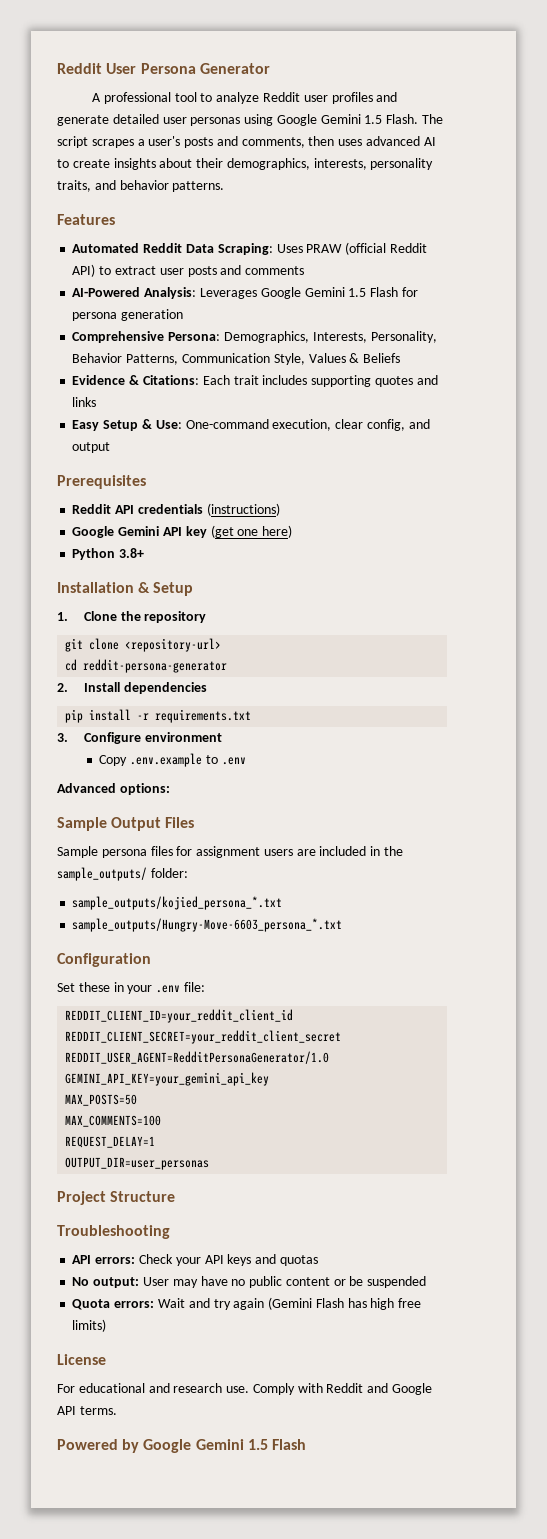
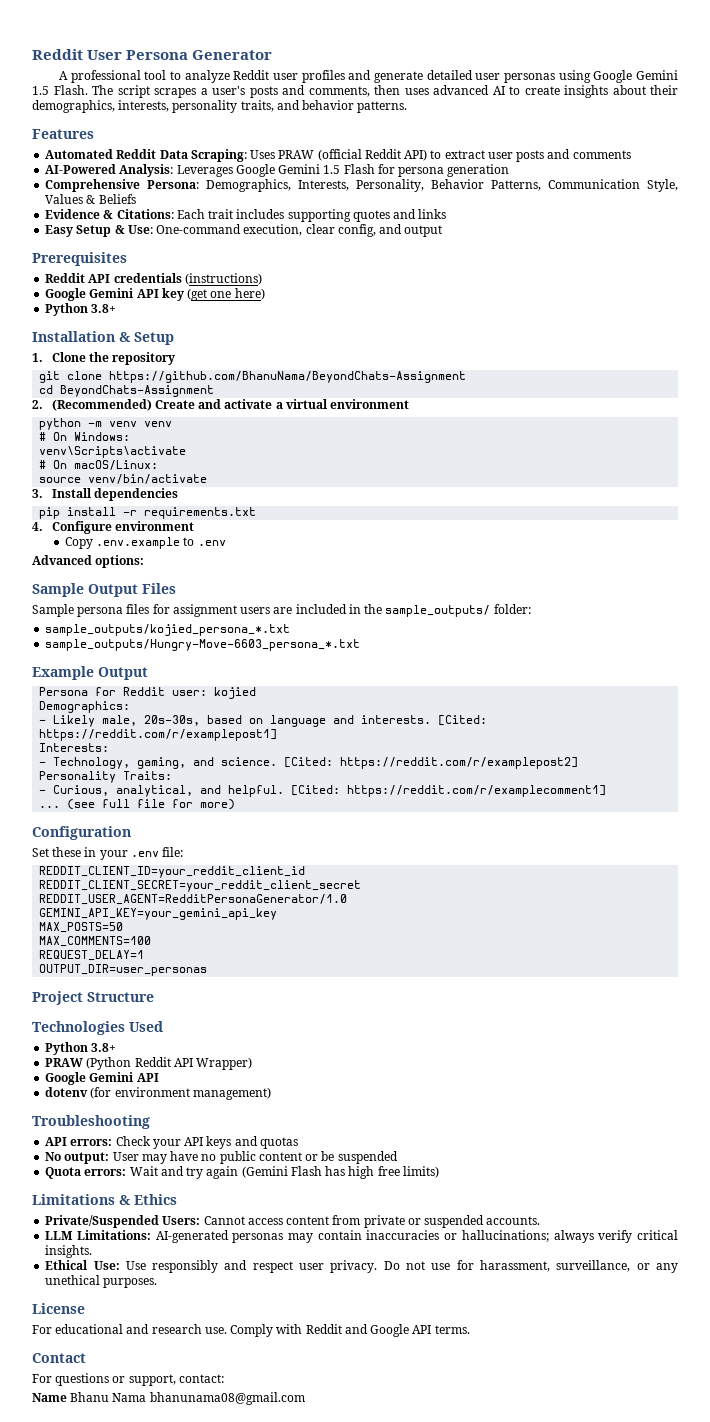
- git clone <repository-url>
+ git clone https://github.com/BhanuNama/BeyondChats-Assignment
- cd reddit-persona-generator
- 2. Install dependencies
+ cd BeyondChats-Assignment
+ 2. (Recommended) Create and activate a virtual environment
+ python -m venv venv
+ # On Windows:
+ venv\Scripts\activate
+ # On macOS/Linux:
+ source venv/bin/activate
+ 3. Install dependencies
- 3. Configure environment
+ 4. Configure environment
+ Example Output
+ Persona for Reddit user: kojied
+ Demographics:
+ - Likely male, 20s-30s, based on language and interests. [Cited: https://reddit.com/r/examplepost1]
+ Interests:
+ - Technology, gaming, and science. [Cited: https://reddit.com/r/examplepost2]
+ Personality Traits:
+ - Curious, analytical, and helpful. [Cited: https://reddit.com/r/examplecomment1]
+ ... (see full file for more)
+ Technologies Used
+ Python 3.8+
+ PRAW (Python Reddit API Wrapper)
+ Google Gemini API
+ dotenv (for environment management)
+ Limitations & Ethics
+ Private/Suspended Users: Cannot access content from private or suspended accounts.
+ LLM Limitations: AI-generated personas may contain inaccuracies or hallucinations; always verify critical insights.
+ Ethical Use: Use responsibly and respect user privacy. Do not use for harassment, surveillance, or any unethical purposes.
- Powered by Google Gemini 1.5 Flash
+ Contact
+ For questions or support, contact:
+ Name Bhanu Nama bhanunama08@gmail.com

